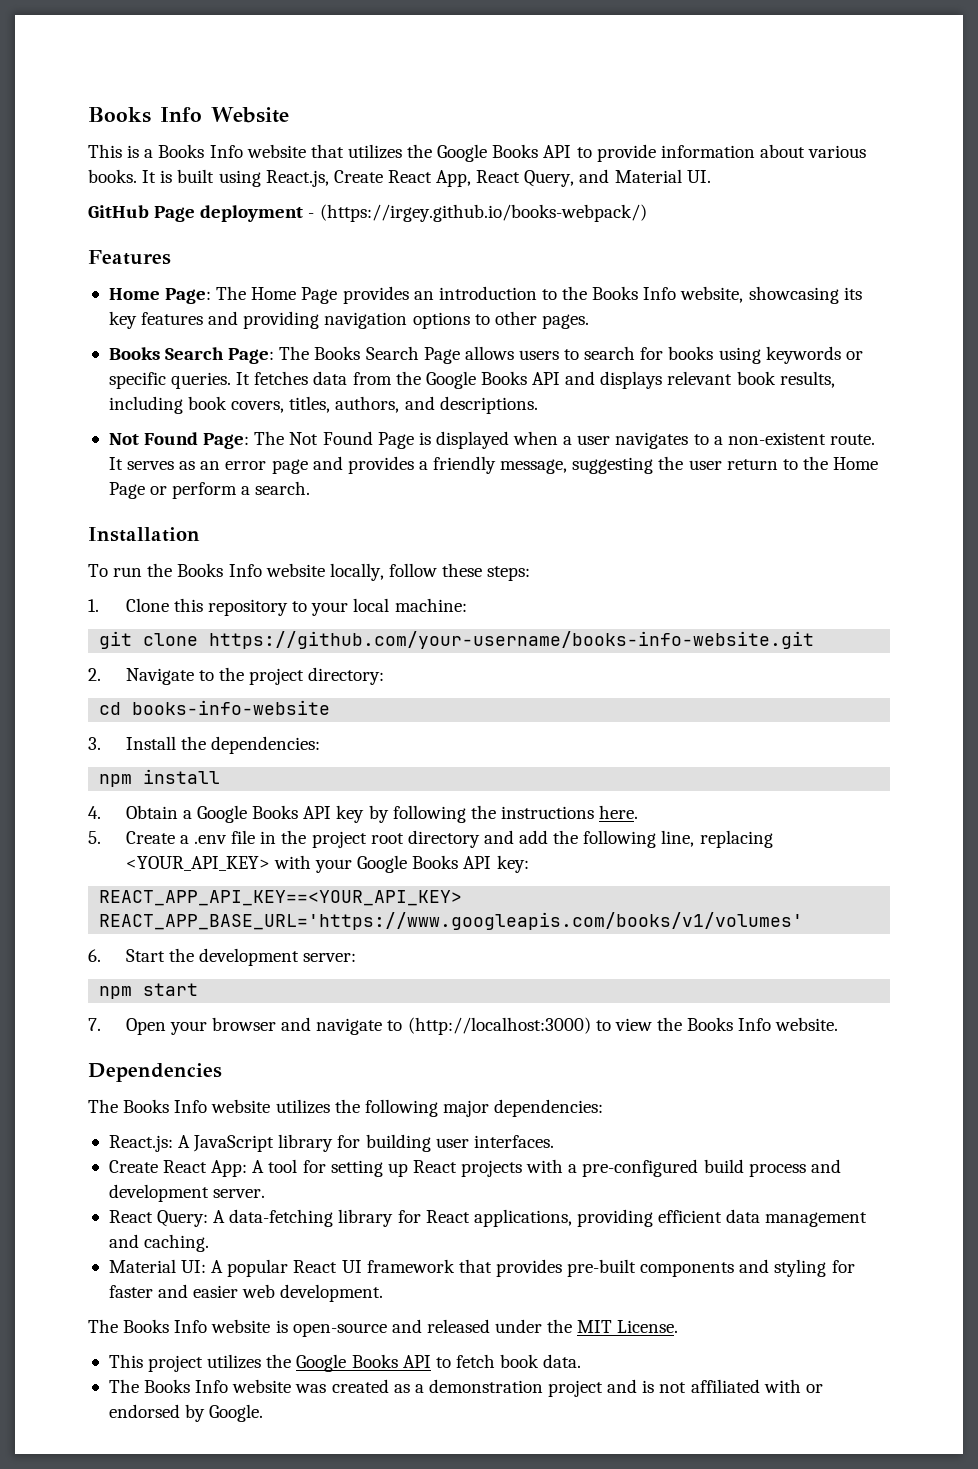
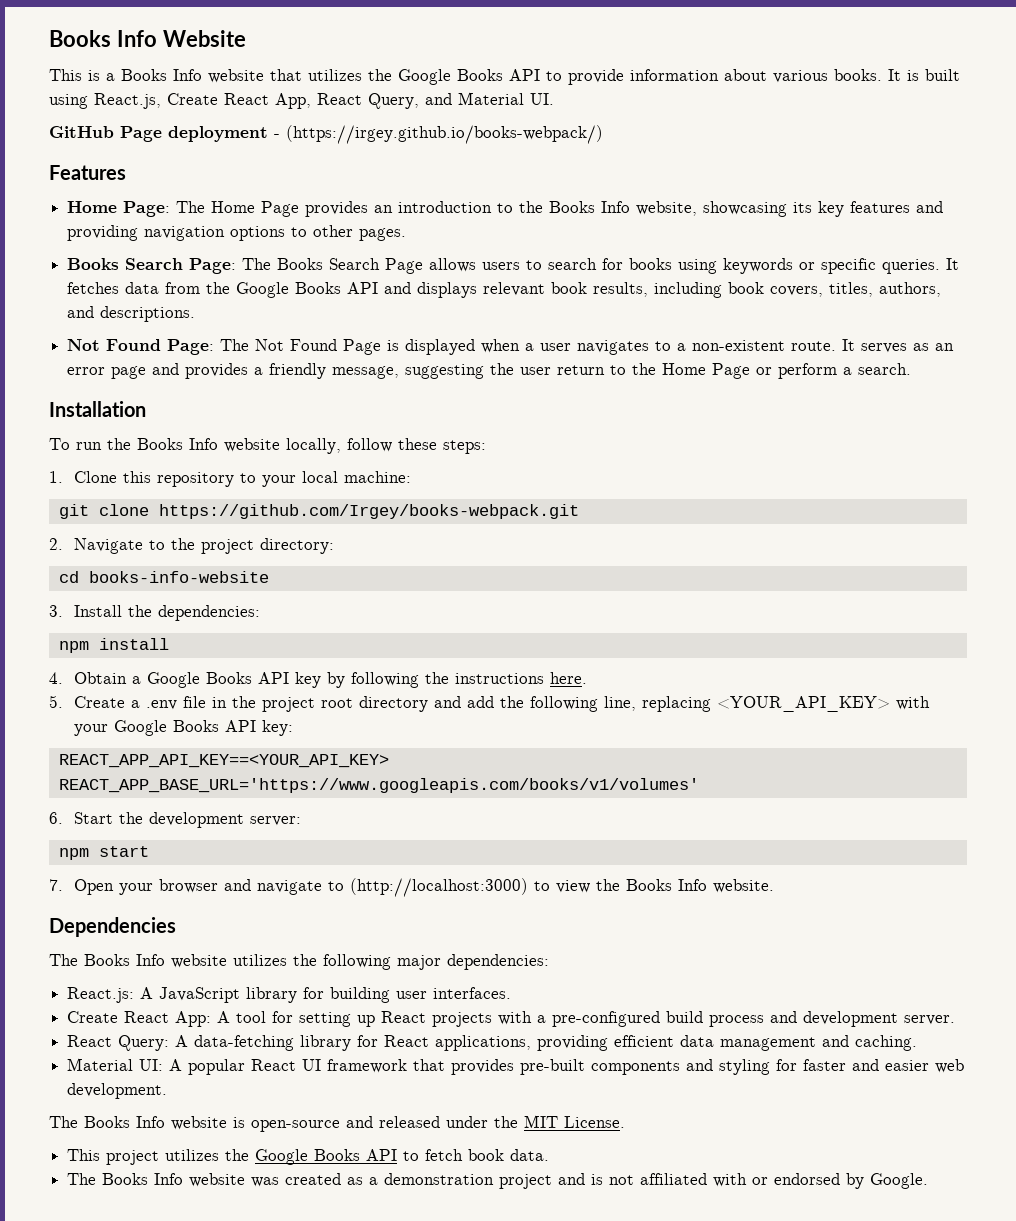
- git clone https://github.com/your-username/books-info-website.git
+ git clone https://github.com/Irgey/books-webpack.git

